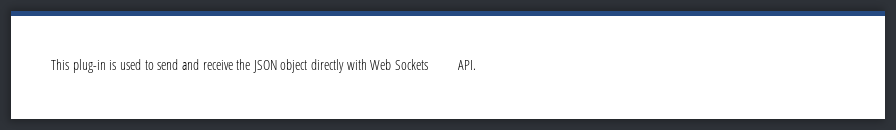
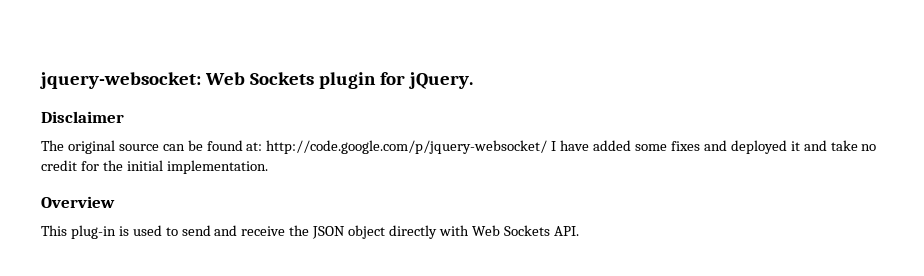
+ jquery-websocket: Web Sockets plugin for jQuery.
+ Disclaimer
+ The original source can be found at: http://code.google.com/p/jquery-websocket/ I have added some fixes and deployed it and take no credit for the initial implementation.
+ Overview

